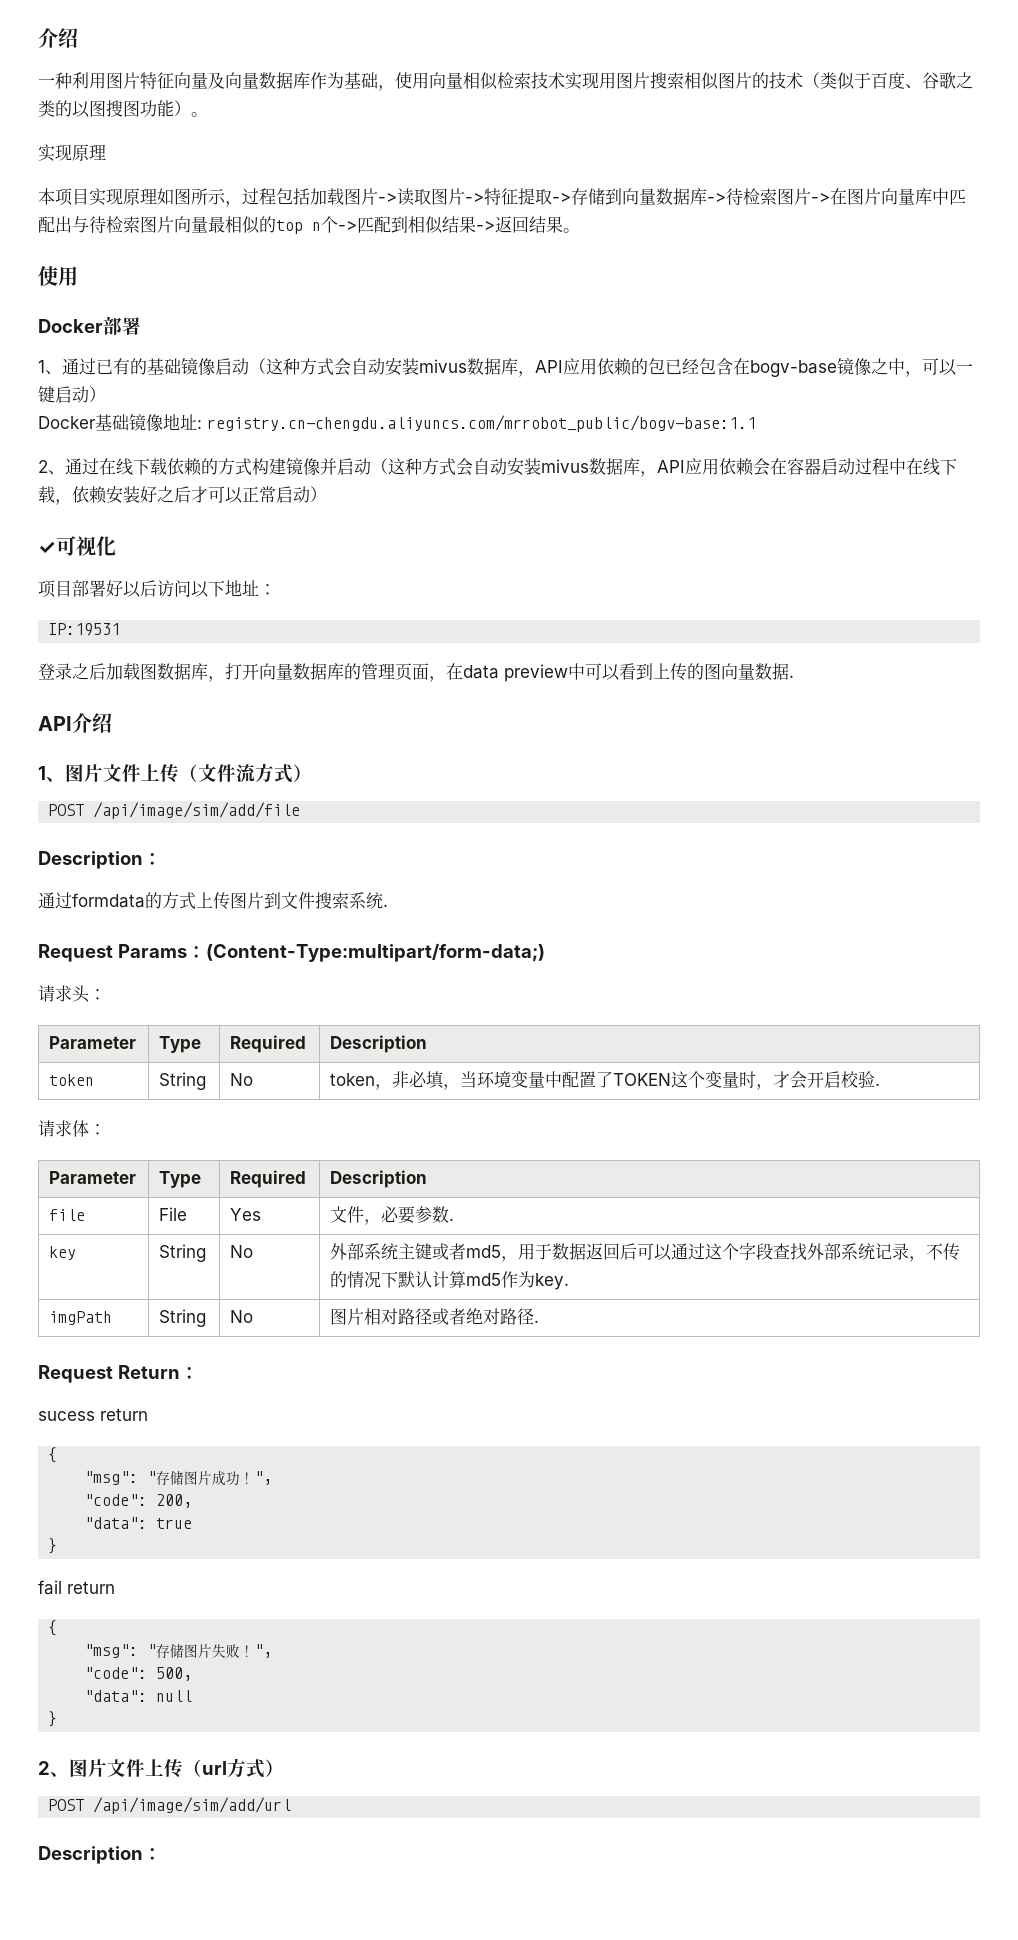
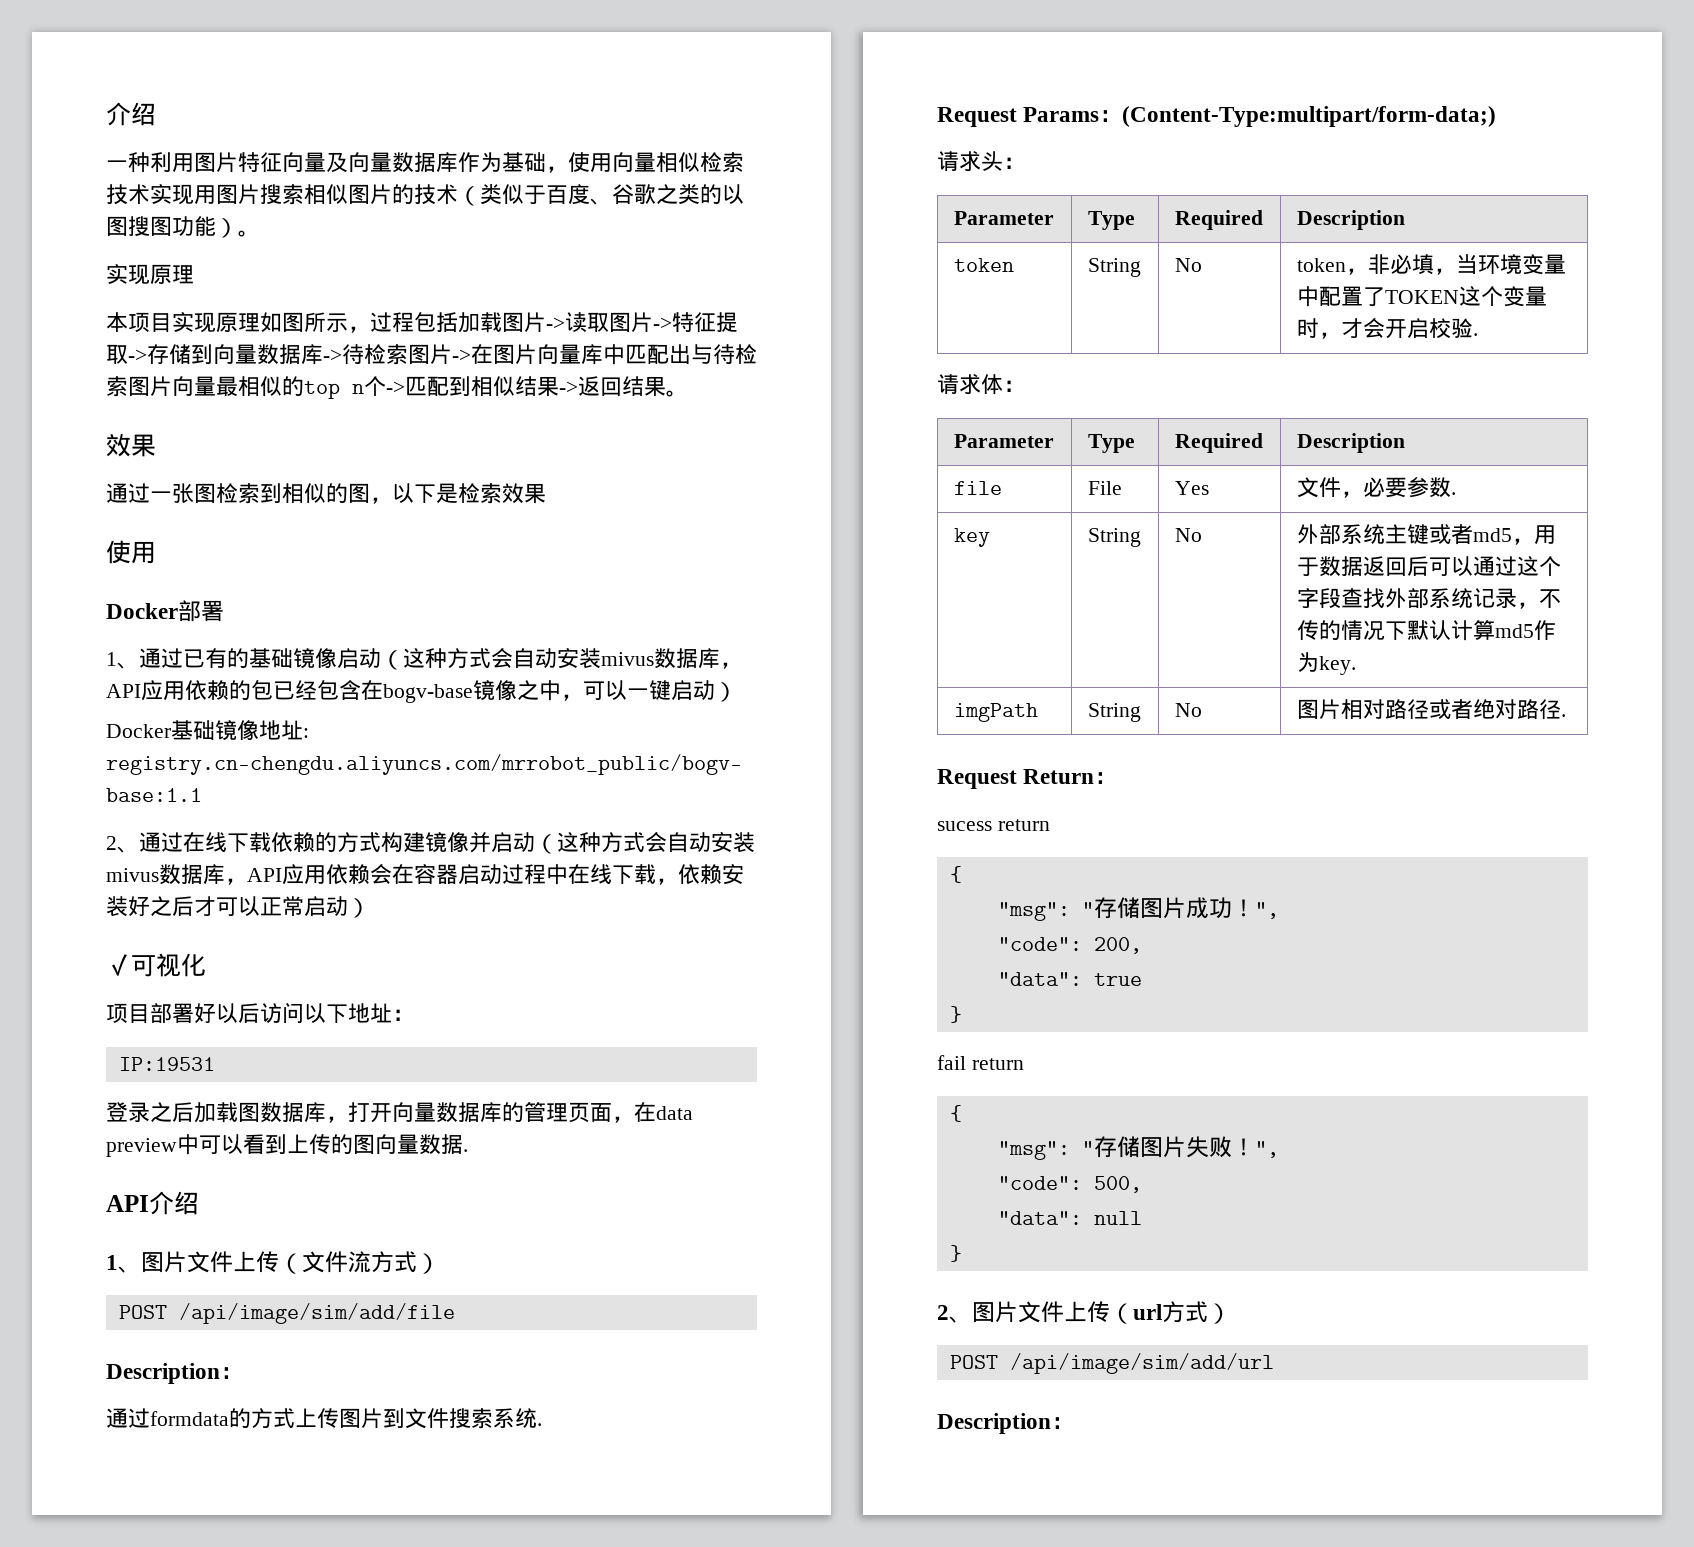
  本项目实现原理如图所示，过程包括加载图片->读取图片->特征提取->存储到向量数据库->待检索图片->在图片向量库中匹配出与待检索图片向量最相似的top n个->匹配到相似结果->返回结果。
+ 效果
+ 通过一张图检索到相似的图，以下是检索效果

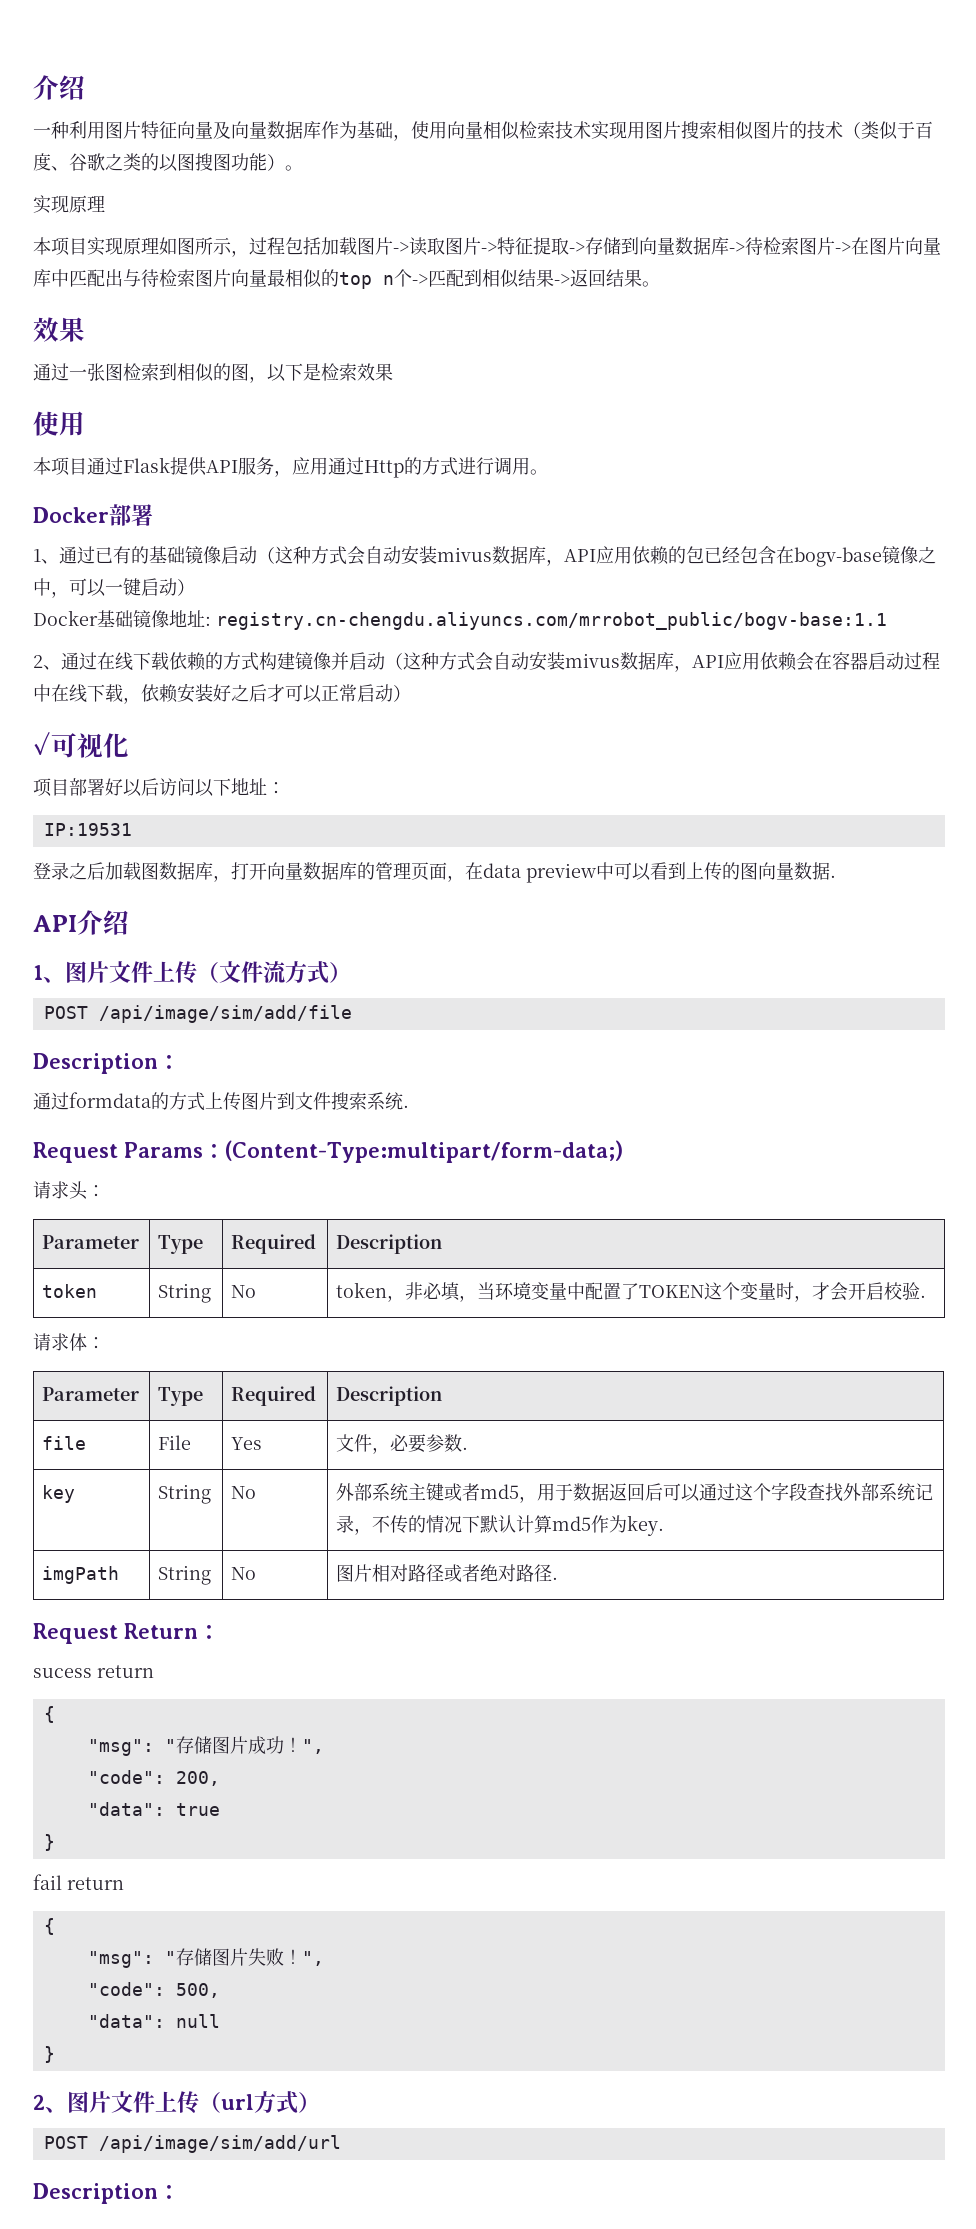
+ 本项目通过Flask提供API服务，应用通过Http的方式进行调用。

